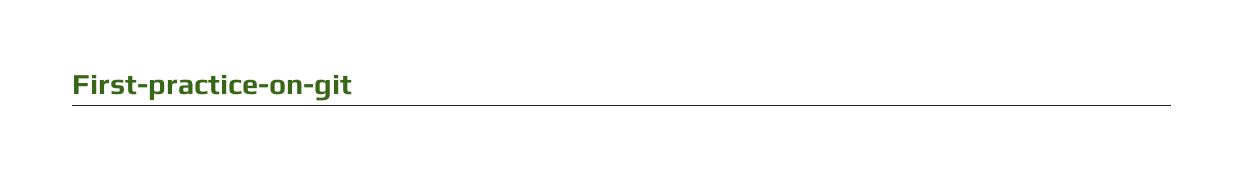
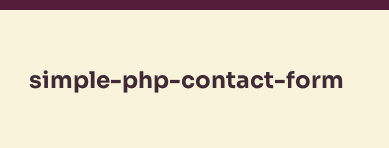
- First-practice-on-git
+ simple-php-contact-form

